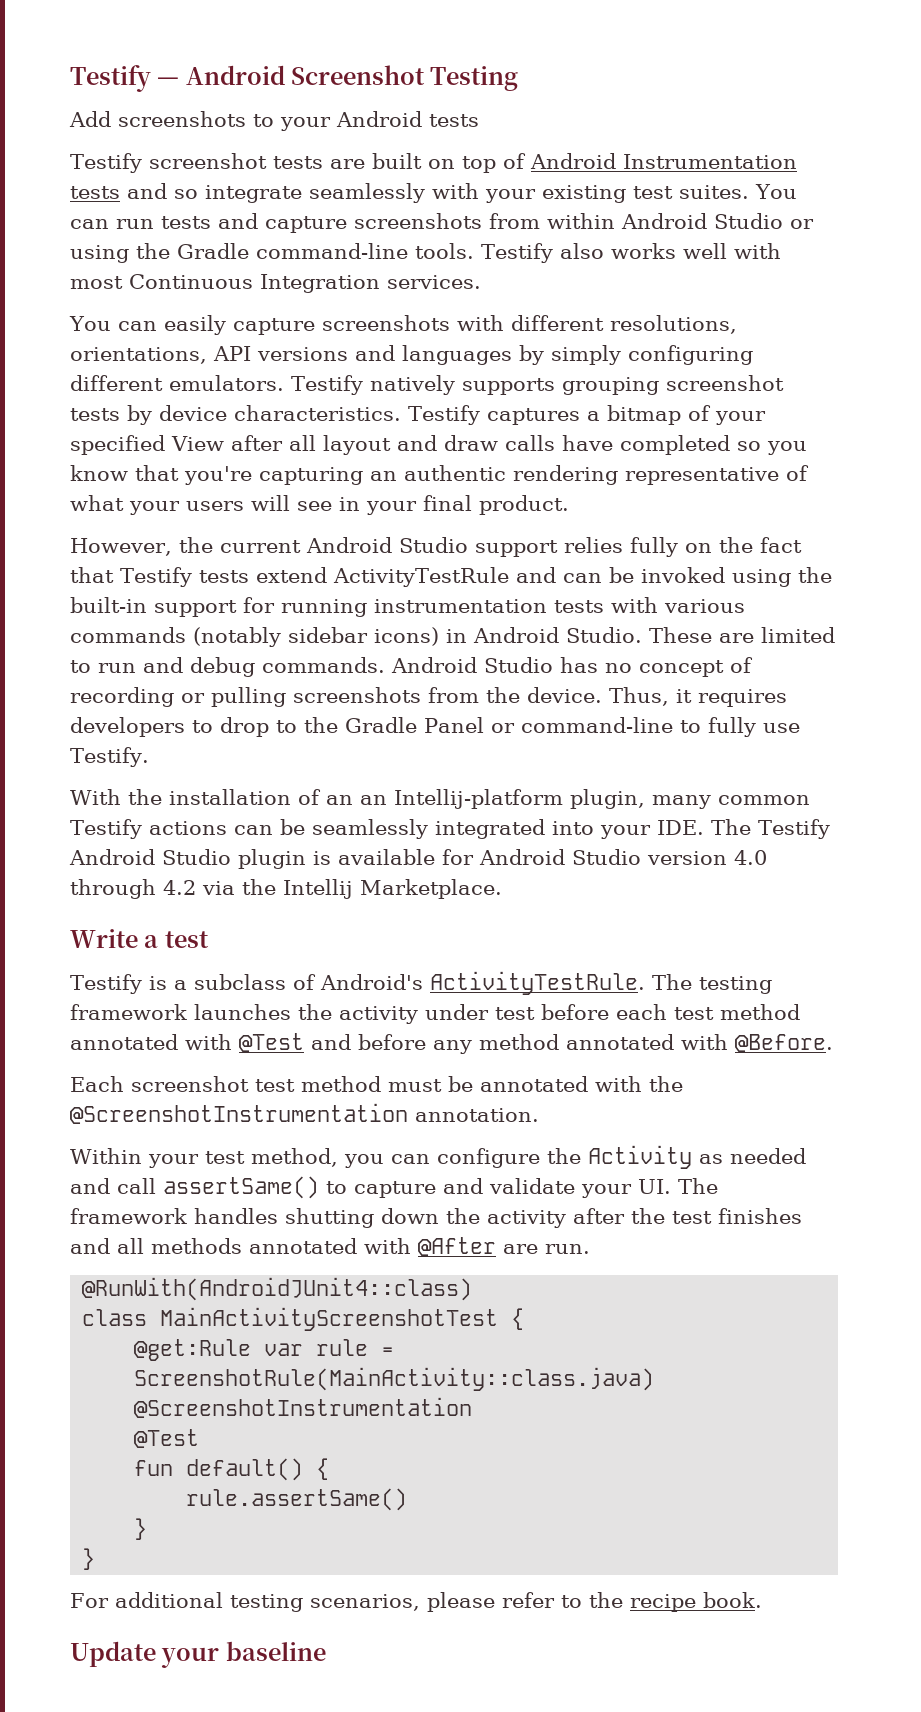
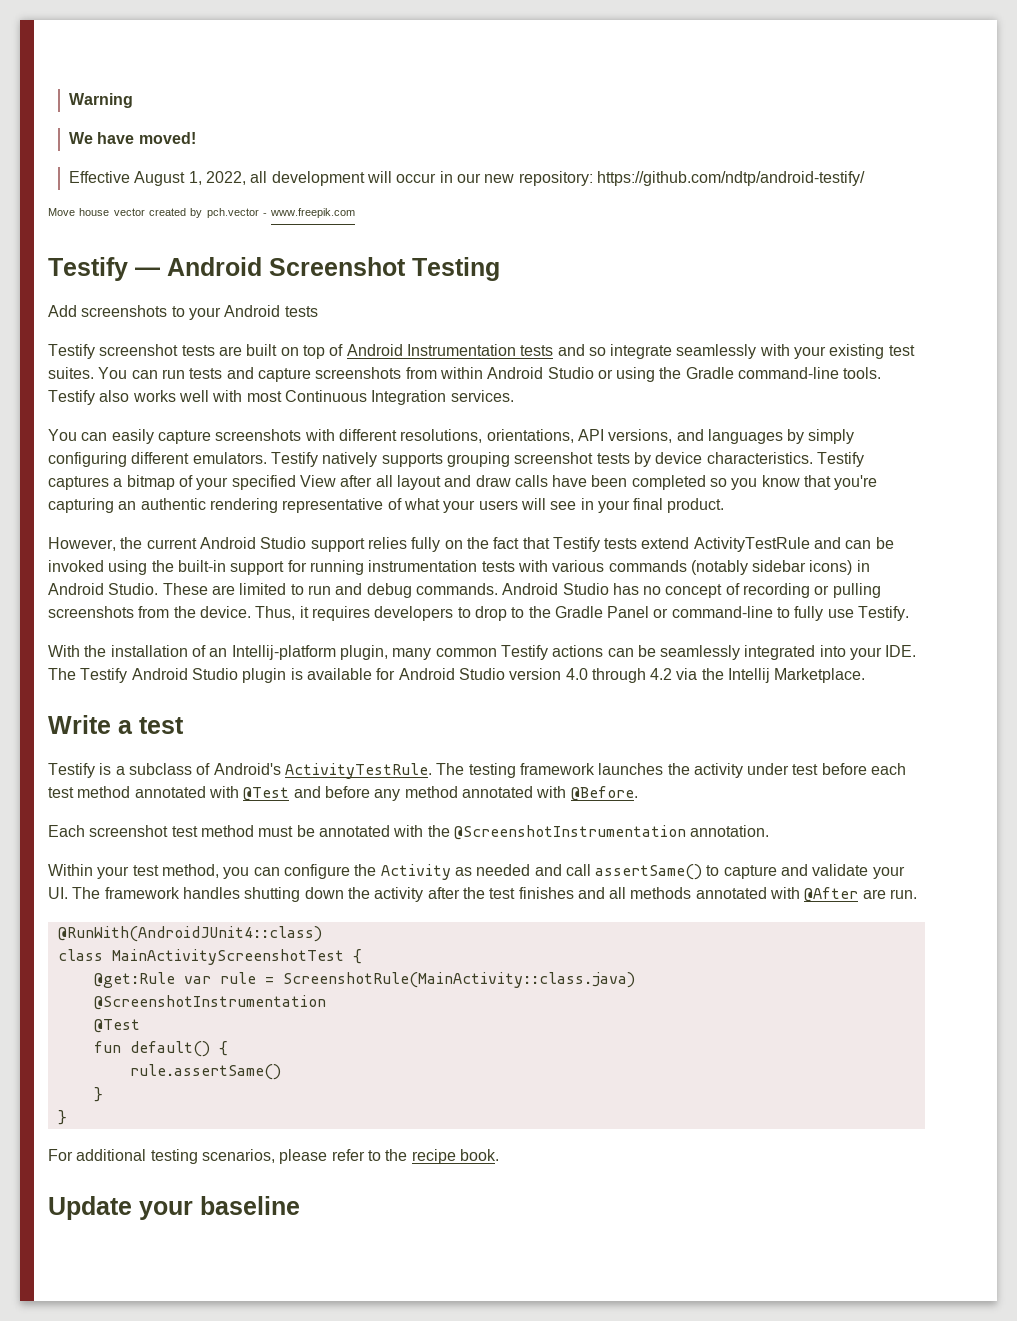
+ Warning
+ We have moved!
+ Effective August 1, 2022, all development will occur in our new repository: https://github.com/ndtp/android-testify/
+ Move house vector created by pch.vector - www.freepik.com
- You can easily capture screenshots with different resolutions, orientations, API versions and languages by simply configuring different emulators.
+ You can easily capture screenshots with different resolutions, orientations, API versions, and languages by simply configuring different emulators.
- Testify captures a bitmap of your specified View after all layout and draw calls have completed so you know that you're capturing an authentic rendering representative of what your users will see in your final product.
+ Testify captures a bitmap of your specified View after all layout and draw calls have been completed so you know that you're capturing an authentic rendering representative of what your users will see in your final product.
- With the installation of an an Intellij-platform plugin, many common Testify actions can be seamlessly integrated into your IDE. The Testify Android Studio plugin is available for Android Studio version 4.0 through 4.2 via the Intellij Marketplace.
+ With the installation of an Intellij-platform plugin, many common Testify actions can be seamlessly integrated into your IDE. The Testify Android Studio plugin is available for Android Studio version 4.0 through 4.2 via the Intellij Marketplace.

